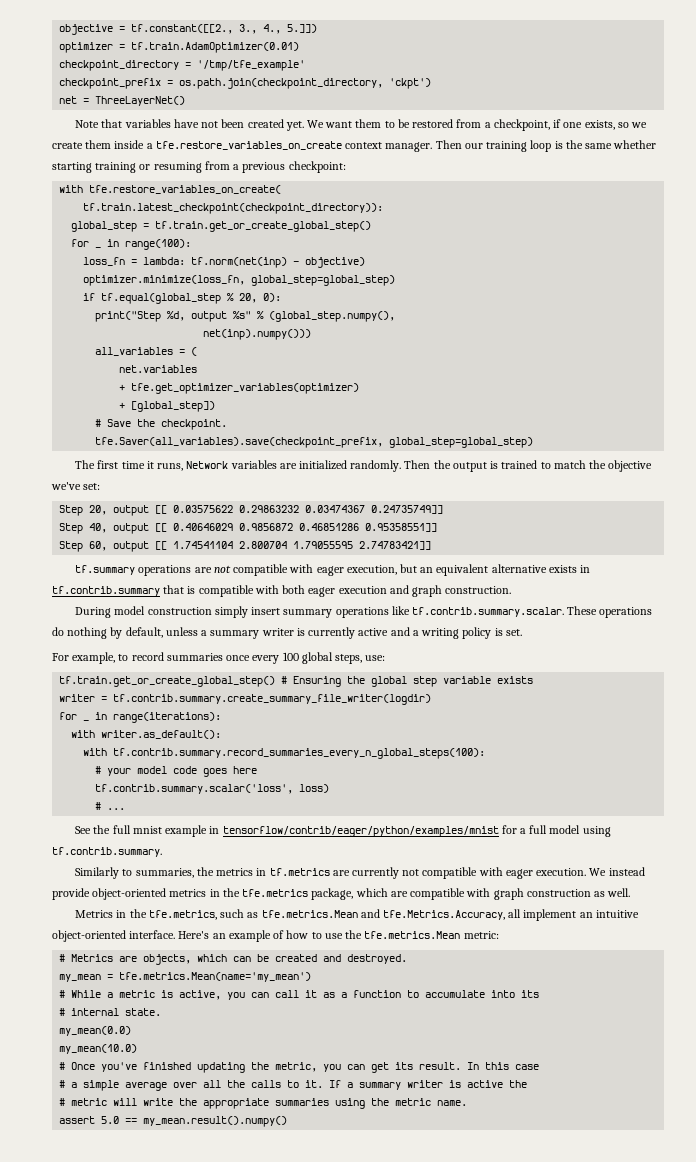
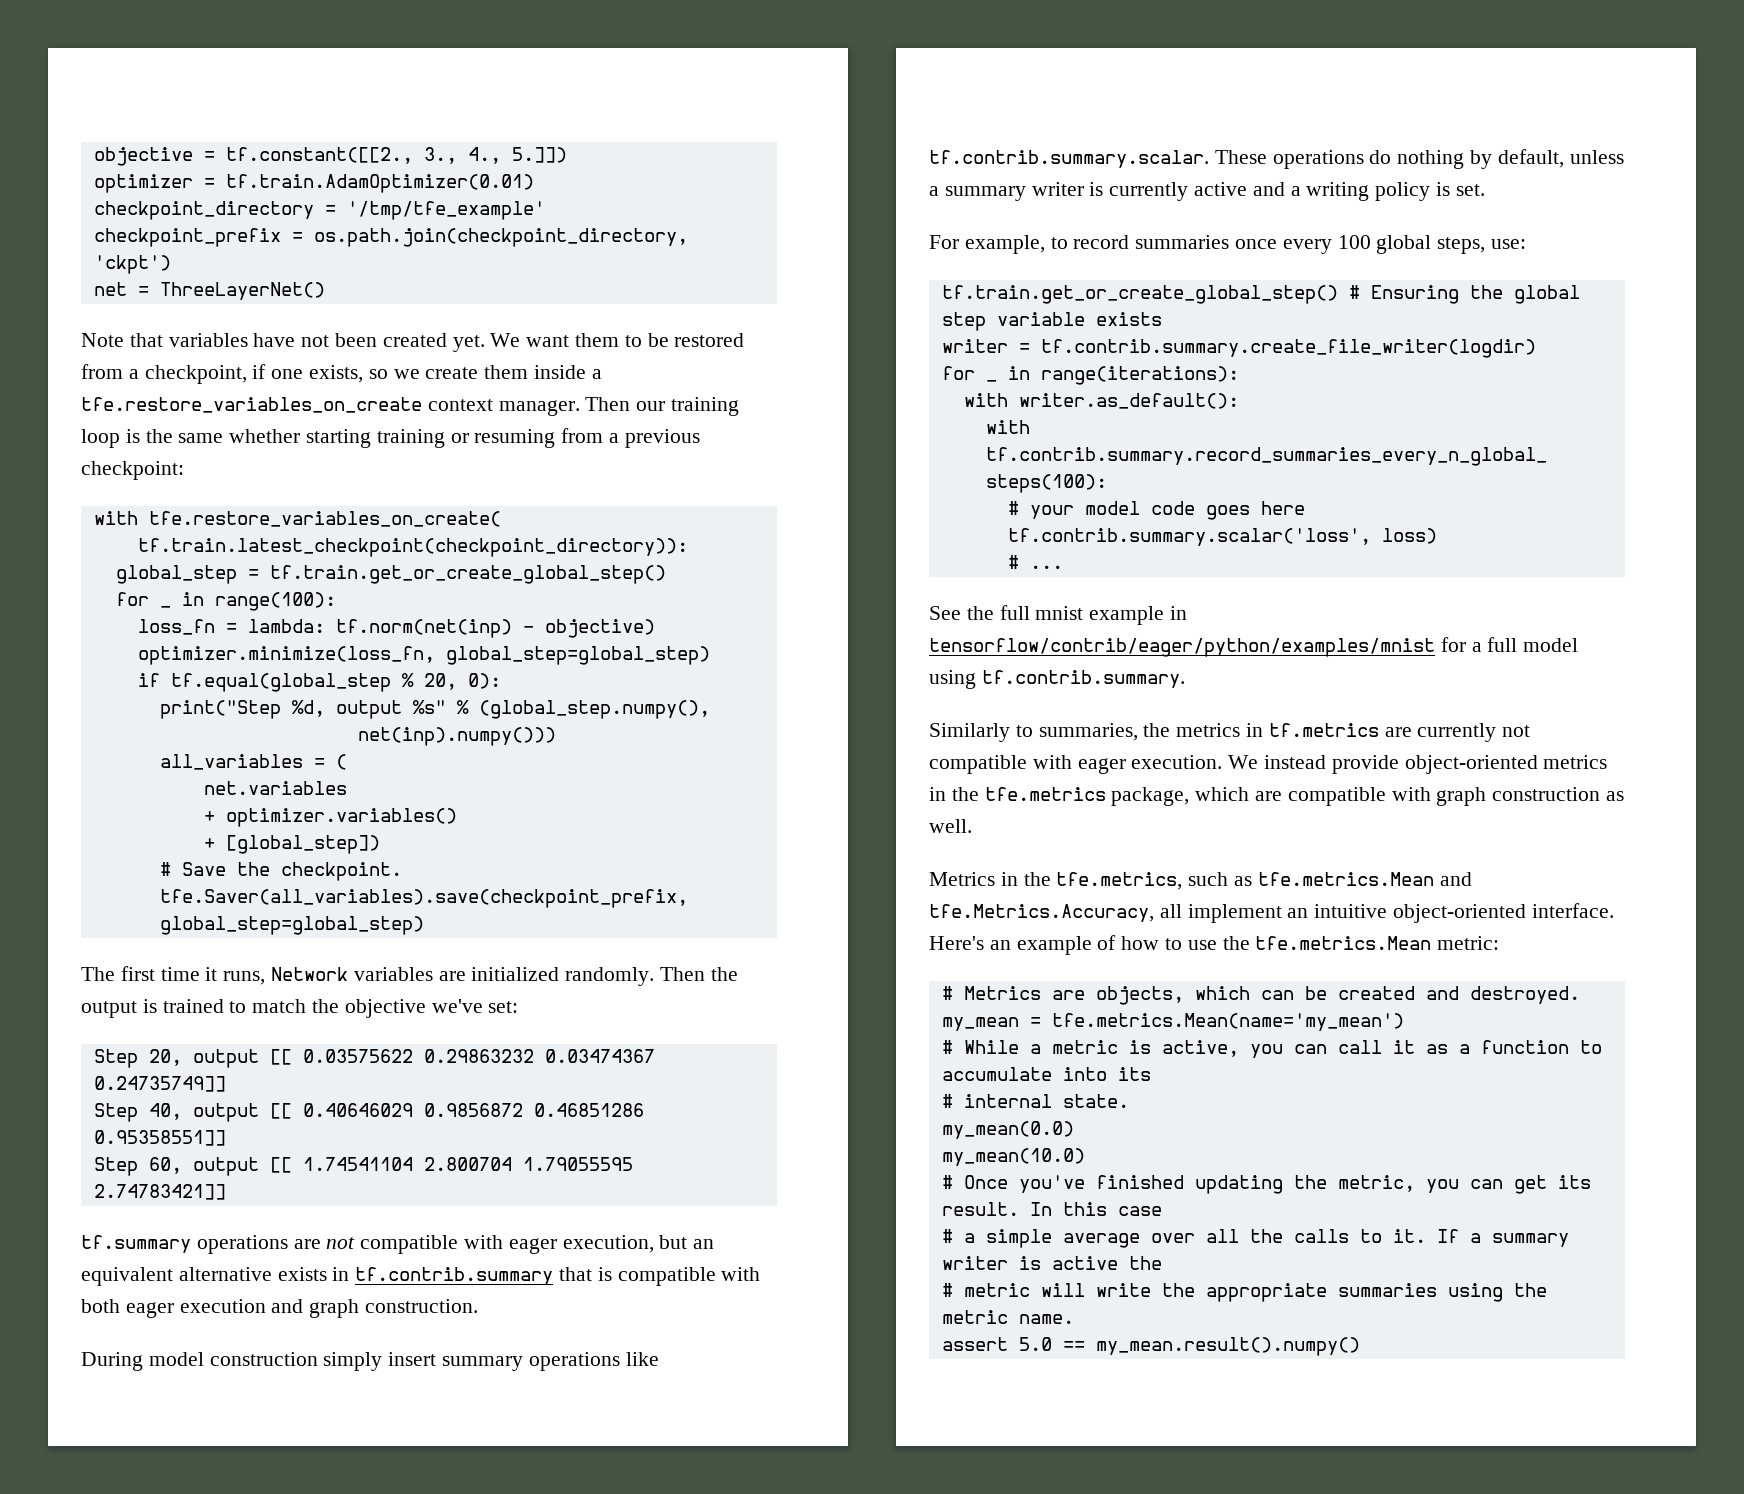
- + tfe.get_optimizer_variables(optimizer)
+ + optimizer.variables()
- writer = tf.contrib.summary.create_summary_file_writer(logdir)
+ writer = tf.contrib.summary.create_file_writer(logdir)

